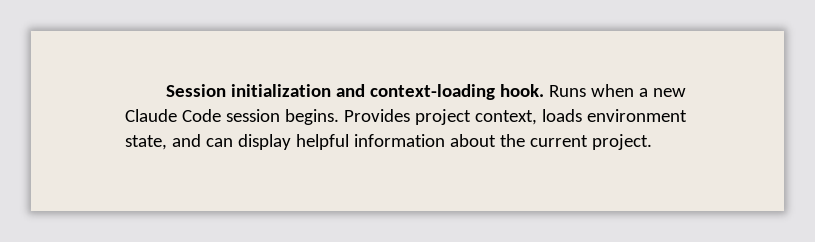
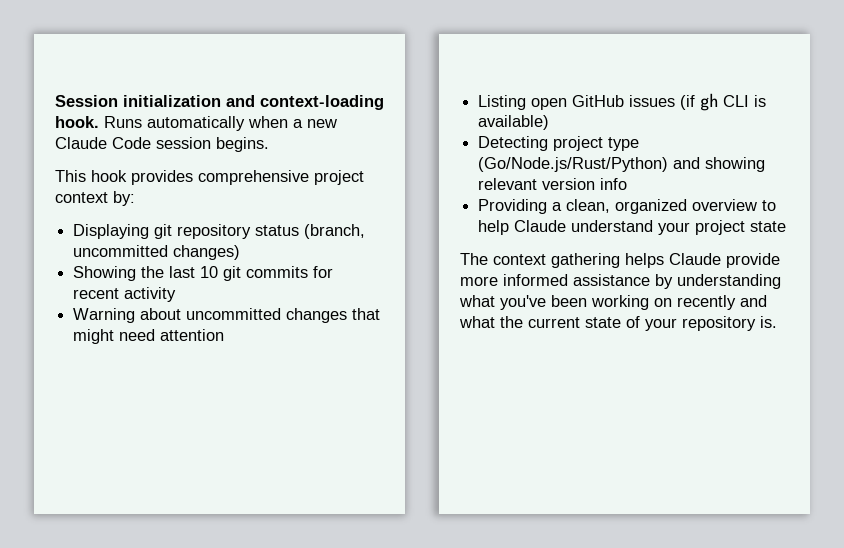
- Runs when a new Claude Code session begins. Provides project context, loads environment state, and can display helpful information about the current project.
+ Runs automatically when a new Claude Code session begins.
+ This hook provides comprehensive project context by:
+ Displaying git repository status (branch, uncommitted changes)
+ Showing the last 10 git commits for recent activity
+ Warning about uncommitted changes that might need attention
+ Listing open GitHub issues (if gh CLI is available)
+ Detecting project type (Go/Node.js/Rust/Python) and showing relevant version info
+ Providing a clean, organized overview to help Claude understand your project state
+ The context gathering helps Claude provide more informed assistance by understanding what you've been working on recently and what the current state of your repository is.

